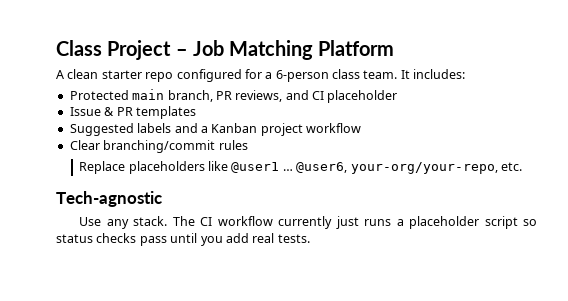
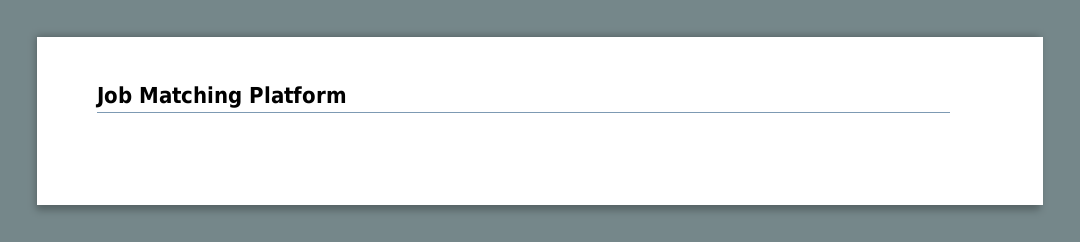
- Class Project – Job Matching Platform
+ Job Matching Platform
- A clean starter repo configured for a 6-person class team. It includes:
- Protected main branch, PR reviews, and CI placeholder
- Issue & PR templates
- Suggested labels and a Kanban project workflow
- Clear branching/commit rules
- Replace placeholders like @user1 … @user6, your-org/your-repo, etc.
- Tech-agnostic
- Use any stack. The CI workflow currently just runs a placeholder script so status checks pass until you add real tests.

